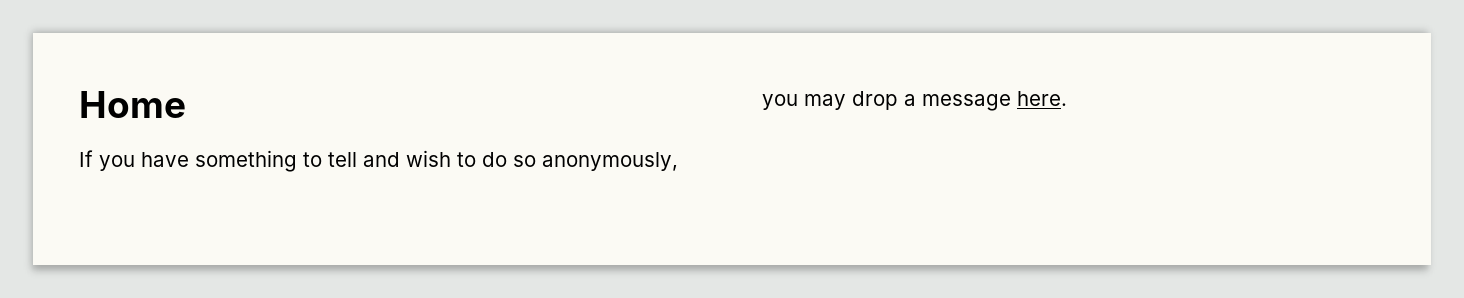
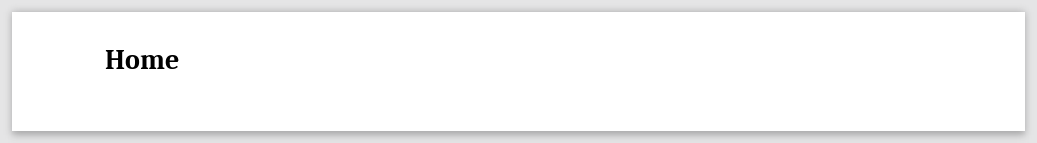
- If you have something to tell and wish to do so anonymously, you may drop a message here.

